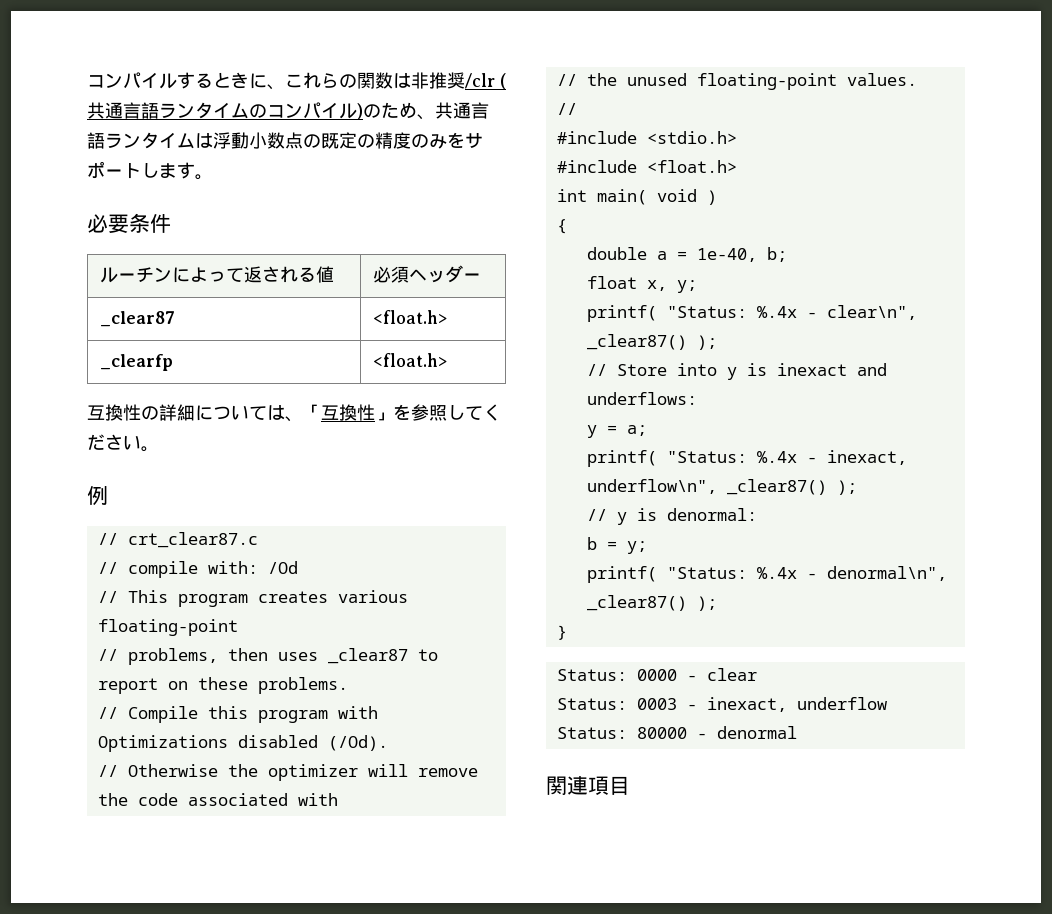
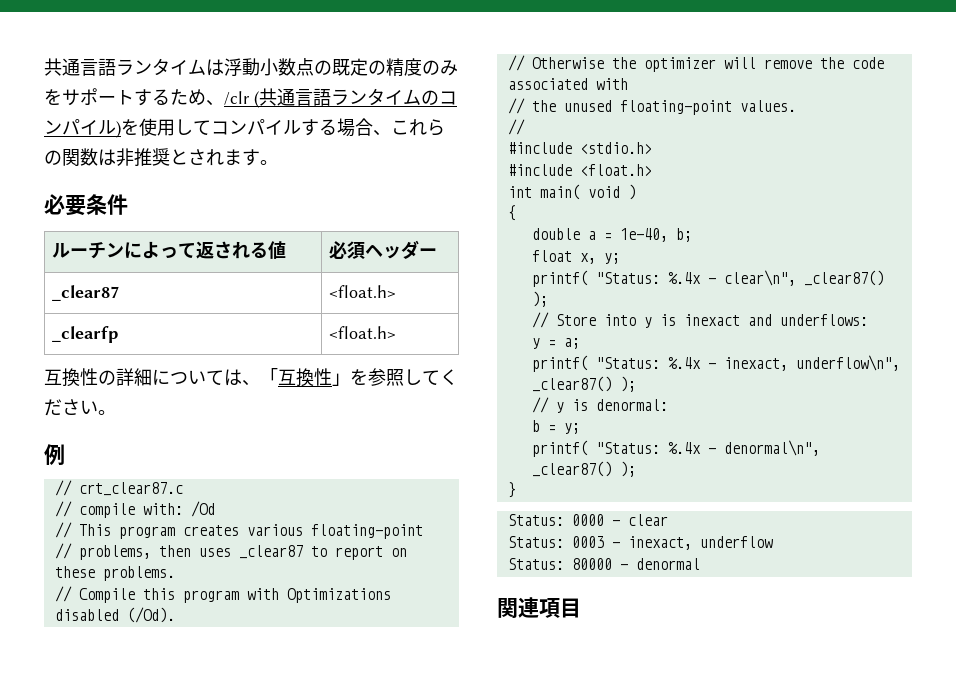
- コンパイルするときに、これらの関数は非推奨/clr (共通言語ランタイムのコンパイル)のため、共通言語ランタイムは浮動小数点の既定の精度のみをサポートします。
+ 共通言語ランタイムは浮動小数点の既定の精度のみをサポートするため、/clr (共通言語ランタイムのコンパイル)を使用してコンパイルする場合、これらの関数は非推奨とされます。

